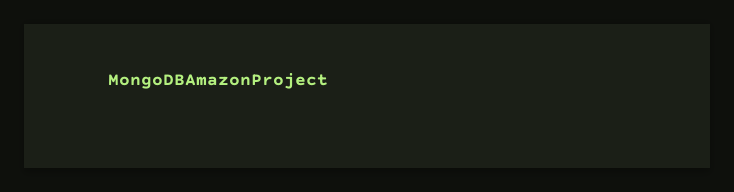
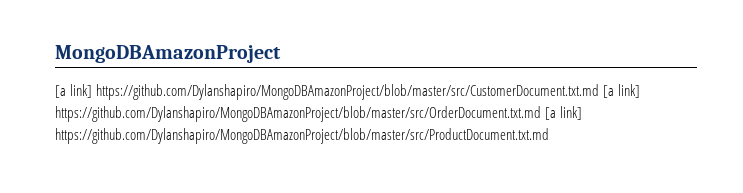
+ [a link] https://github.com/Dylanshapiro/MongoDBAmazonProject/blob/master/src/CustomerDocument.txt.md [a link] https://github.com/Dylanshapiro/MongoDBAmazonProject/blob/master/src/OrderDocument.txt.md [a link] https://github.com/Dylanshapiro/MongoDBAmazonProject/blob/master/src/ProductDocument.txt.md

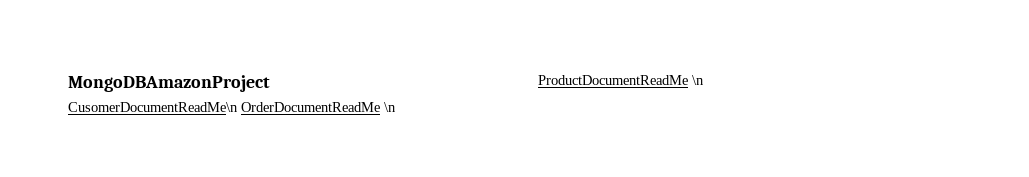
- [a link] https://github.com/Dylanshapiro/MongoDBAmazonProject/blob/master/src/CustomerDocument.txt.md [a link] https://github.com/Dylanshapiro/MongoDBAmazonProject/blob/master/src/OrderDocument.txt.md [a link] https://github.com/Dylanshapiro/MongoDBAmazonProject/blob/master/src/ProductDocument.txt.md
+ CusomerDocumentReadMe\n OrderDocumentReadMe \n ProductDocumentReadMe \n

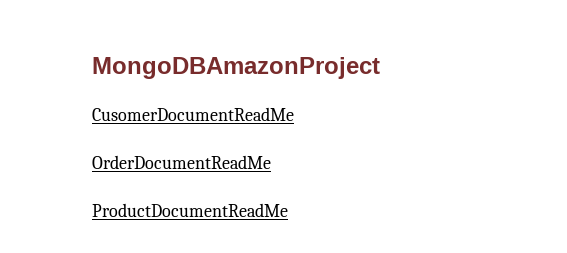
- CusomerDocumentReadMe\n OrderDocumentReadMe \n ProductDocumentReadMe \n
+ CusomerDocumentReadMe
+ OrderDocumentReadMe
+ ProductDocumentReadMe

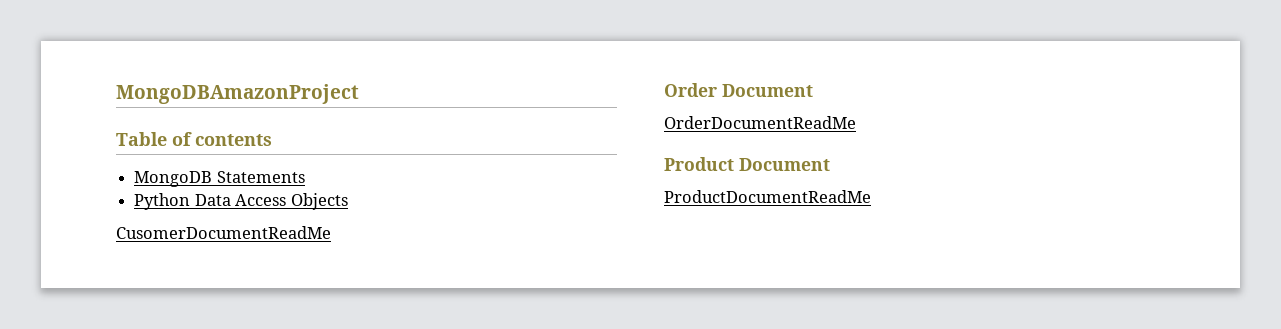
+ Table of contents
+ MongoDB Statements
+ Python Data Access Objects
+ Order Document
+ Product Document

